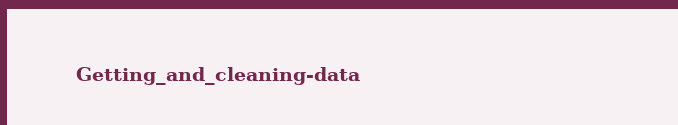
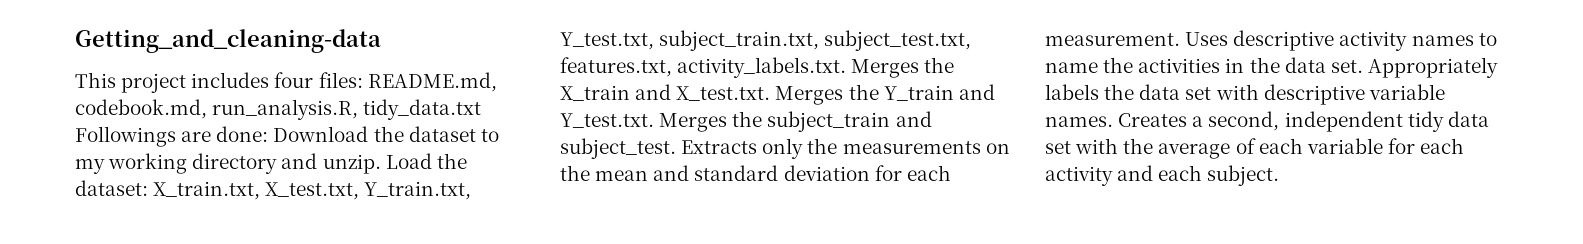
+ This project includes four files: README.md, codebook.md, run_analysis.R, tidy_data.txt Followings are done: Download the dataset to my working directory and unzip. Load the dataset: X_train.txt, X_test.txt, Y_train.txt, Y_test.txt, subject_train.txt, subject_test.txt, features.txt, activity_labels.txt. Merges the X_train and X_test.txt. Merges the Y_train and Y_test.txt. Merges the subject_train and subject_test. Extracts only the measurements on the mean and standard deviation for each measurement. Uses descriptive activity names to name the activities in the data set. Appropriately labels the data set with descriptive variable names. Creates a second, independent tidy data set with the average of each variable for each activity and each subject.

